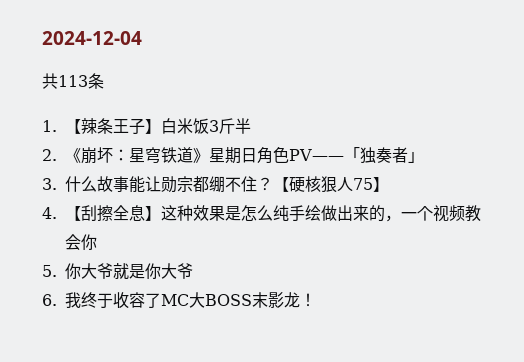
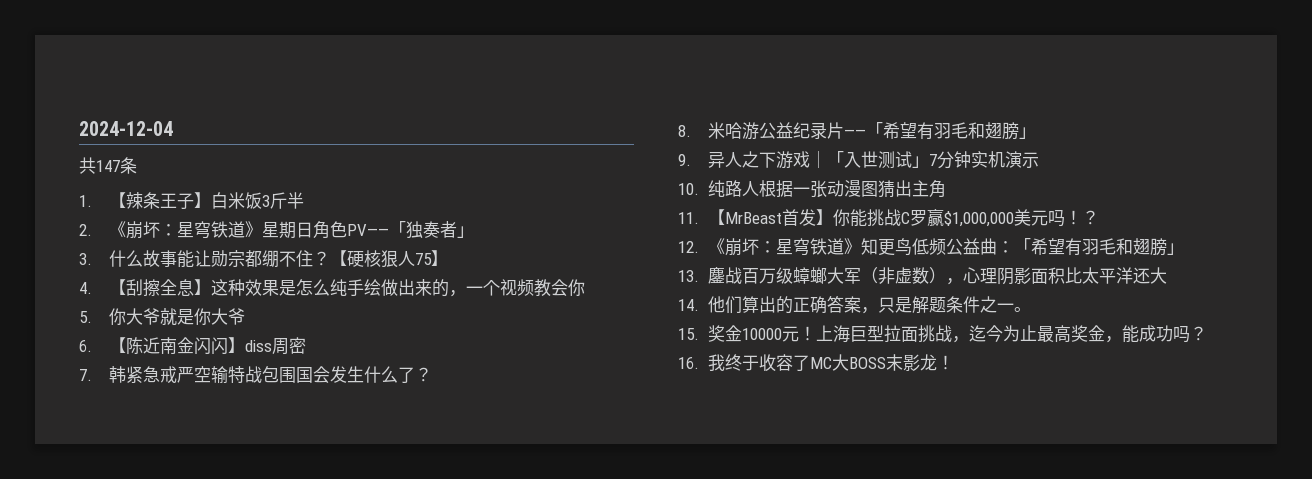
- 共113条
+ 共147条
- 6.我终于收容了MC大BOSS末影龙！
+ 6.【陈近南金闪闪】diss周密
+ 7.韩紧急戒严空输特战包围国会发生什么了？
+ 8.米哈游公益纪录片——「希望有羽毛和翅膀」
+ 9.异人之下游戏｜「入世测试」7分钟实机演示
+ 10.纯路人根据一张动漫图猜出主角
+ 11.【MrBeast首发】你能挑战C罗赢$1,000,000美元吗！？
+ 12.《崩坏：星穹铁道》知更鸟低频公益曲：「希望有羽毛和翅膀」
+ 13.鏖战百万级蟑螂大军（非虚数），心理阴影面积比太平洋还大
+ 14.他们算出的正确答案，只是解题条件之一。
+ 15.奖金10000元！上海巨型拉面挑战，迄今为止最高奖金，能成功吗？
+ 16.我终于收容了MC大BOSS末影龙！

